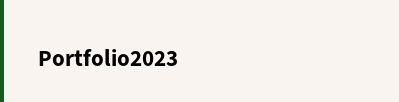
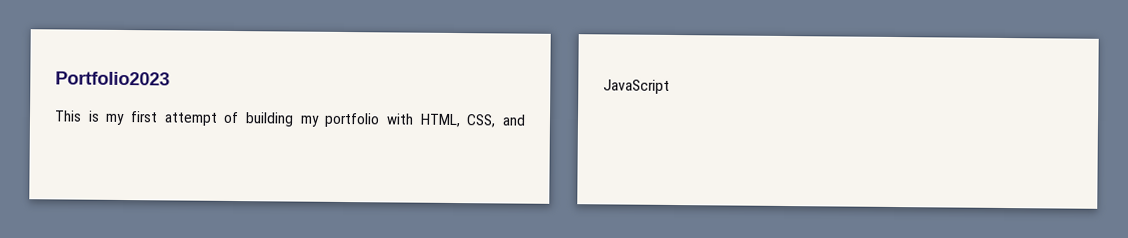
+ This is my first attempt of building my portfolio with HTML, CSS, and JavaScript

